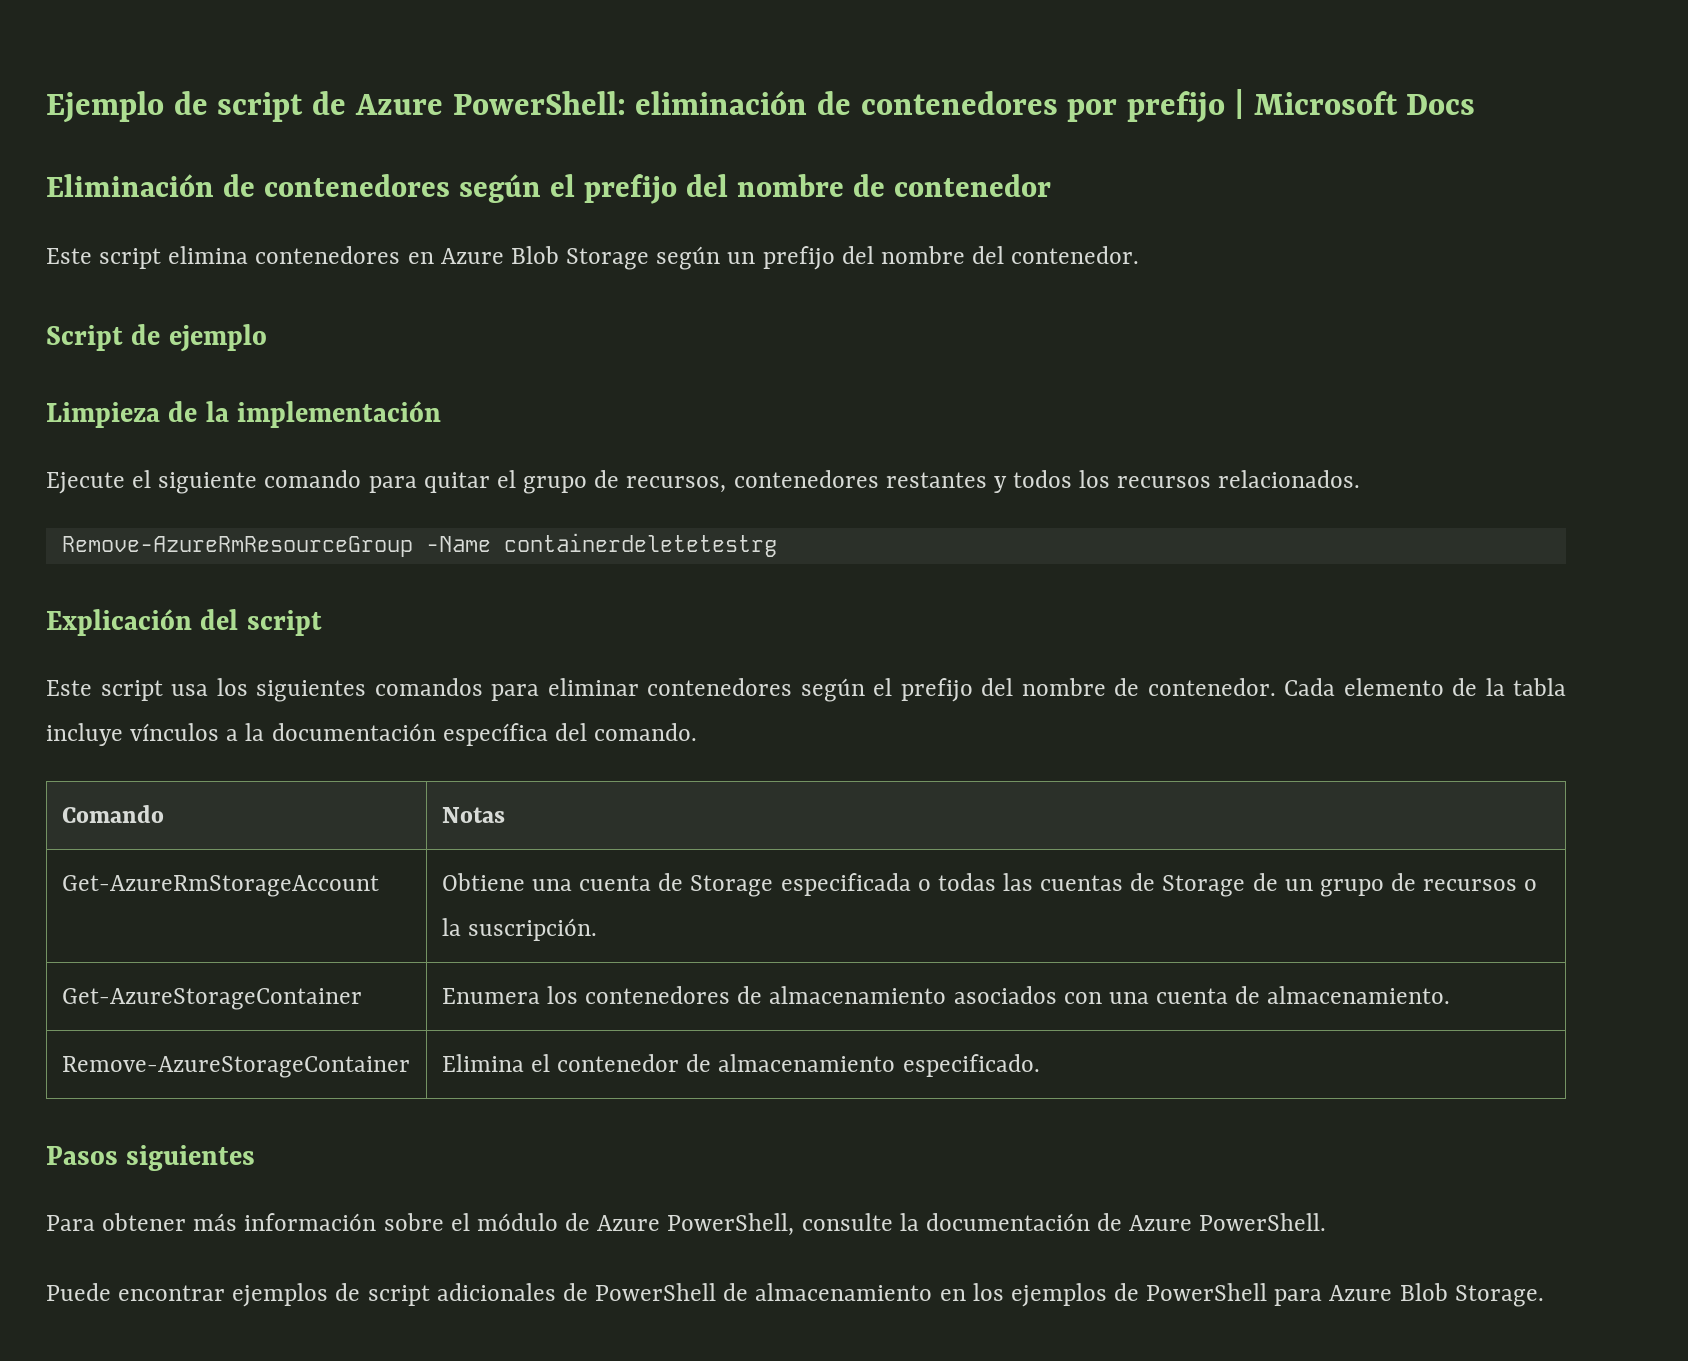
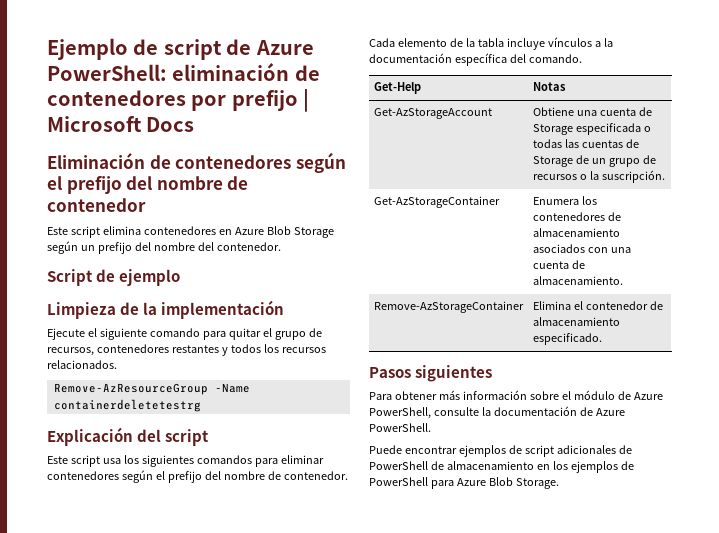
- Remove-AzureRmResourceGroup -Name containerdeletetestrg
+ Remove-AzResourceGroup -Name containerdeletetestrg
- Comando | Notas
+ Get-Help | Notas
- Get-AzureRmStorageAccount | Obtiene una cuenta de Storage especificada o todas las cuentas de Storage de un grupo de recursos o la suscripción.
+ Get-AzStorageAccount | Obtiene una cuenta de Storage especificada o todas las cuentas de Storage de un grupo de recursos o la suscripción.
- Get-AzureStorageContainer | Enumera los contenedores de almacenamiento asociados con una cuenta de almacenamiento.
+ Get-AzStorageContainer | Enumera los contenedores de almacenamiento asociados con una cuenta de almacenamiento.
- Remove-AzureStorageContainer | Elimina el contenedor de almacenamiento especificado.
+ Remove-AzStorageContainer | Elimina el contenedor de almacenamiento especificado.

